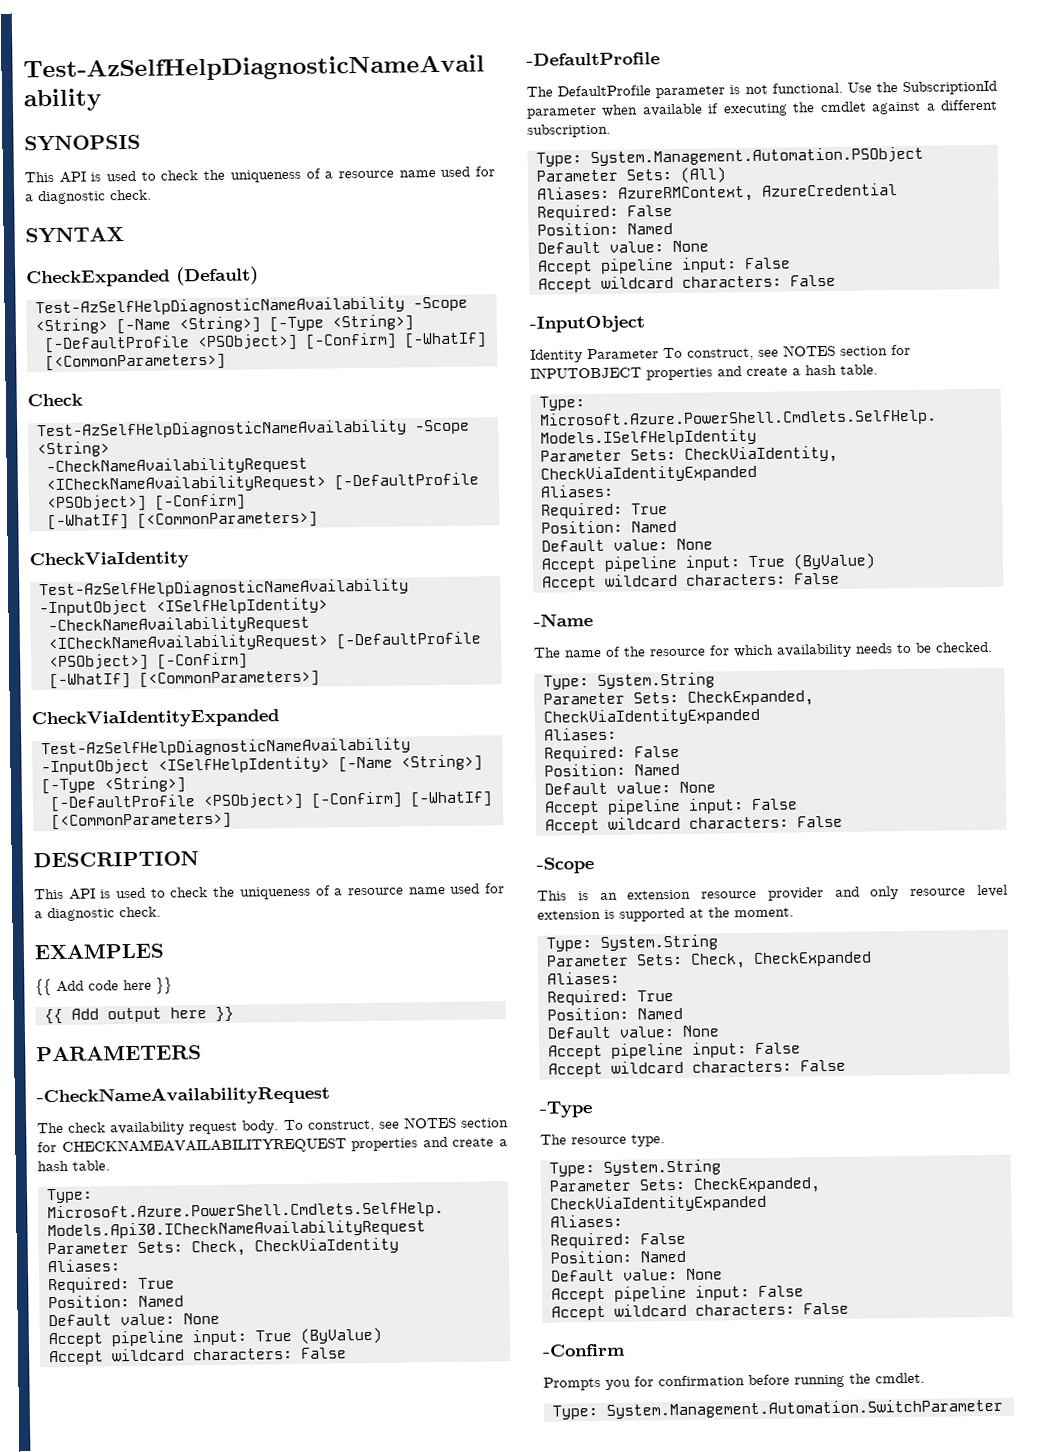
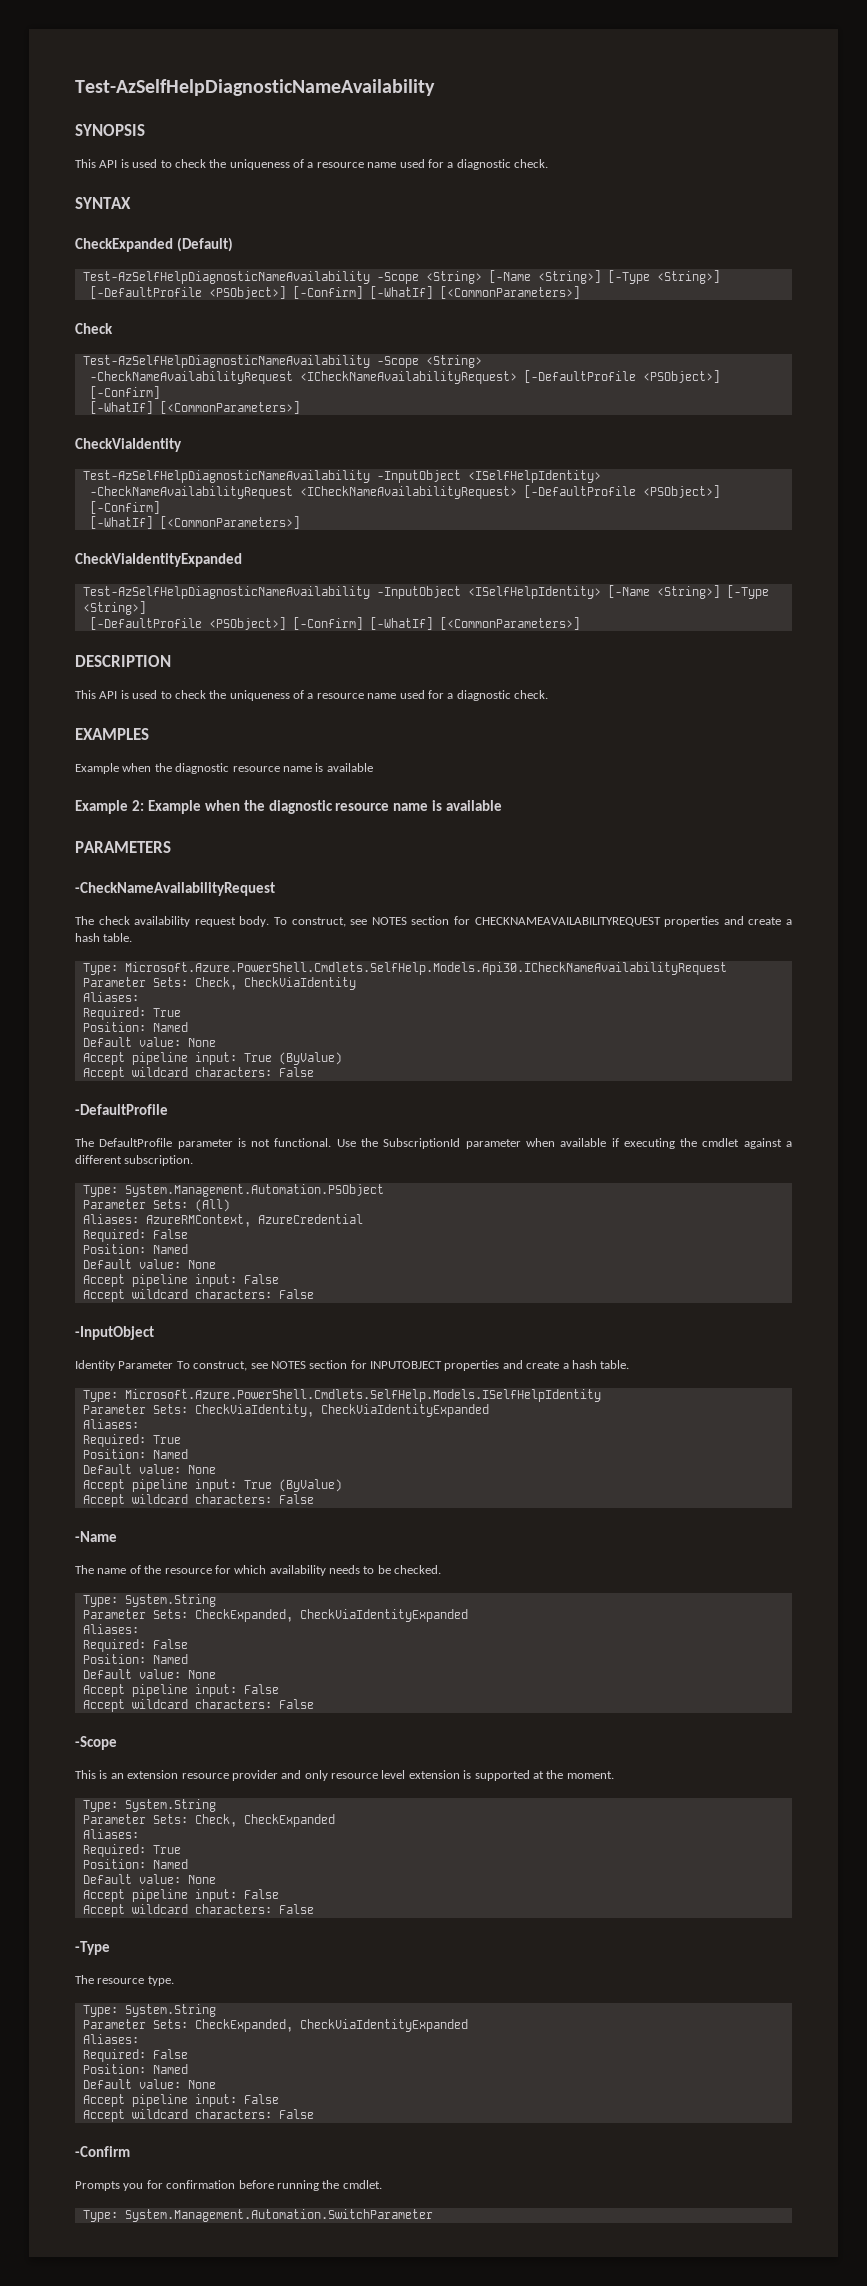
  EXAMPLES
- {{ Add code here }}
- {{ Add output here }}
+ Example when the diagnostic resource name is available
+ Example 2: Example when the diagnostic resource name is available

